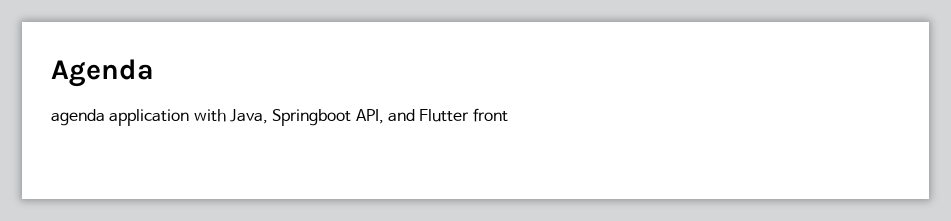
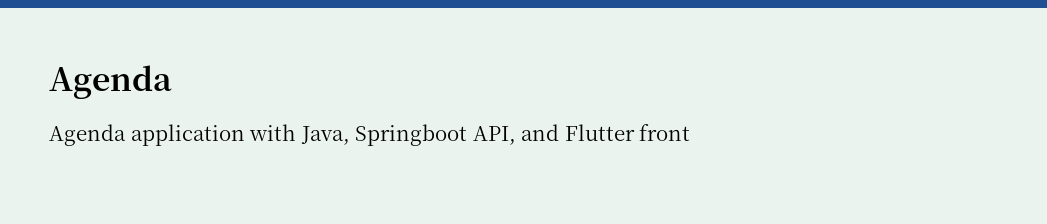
- agenda application with Java, Springboot API, and Flutter front
+ Agenda application with Java, Springboot API, and Flutter front

